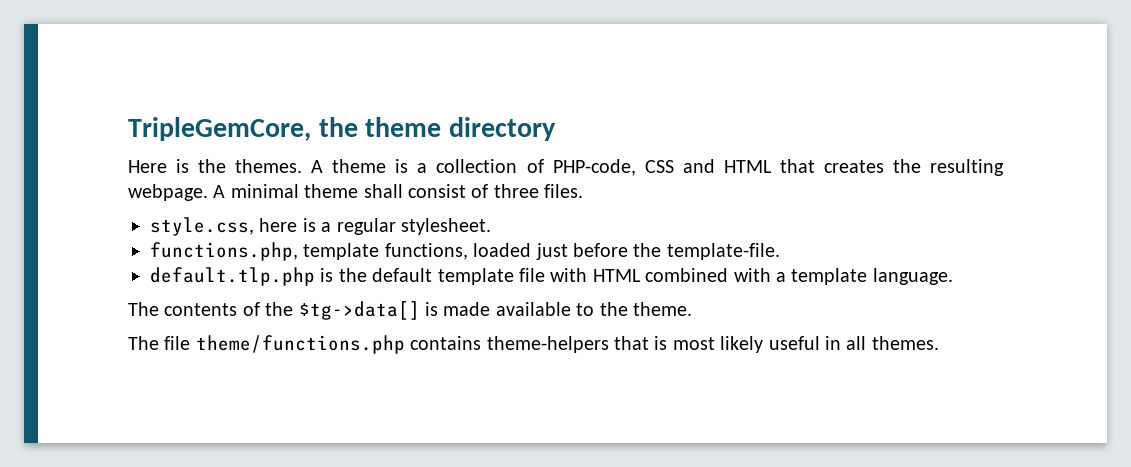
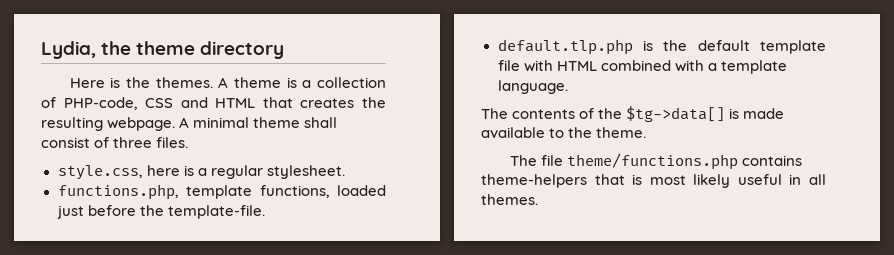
- TripleGemCore, the theme directory
+ Lydia, the theme directory

